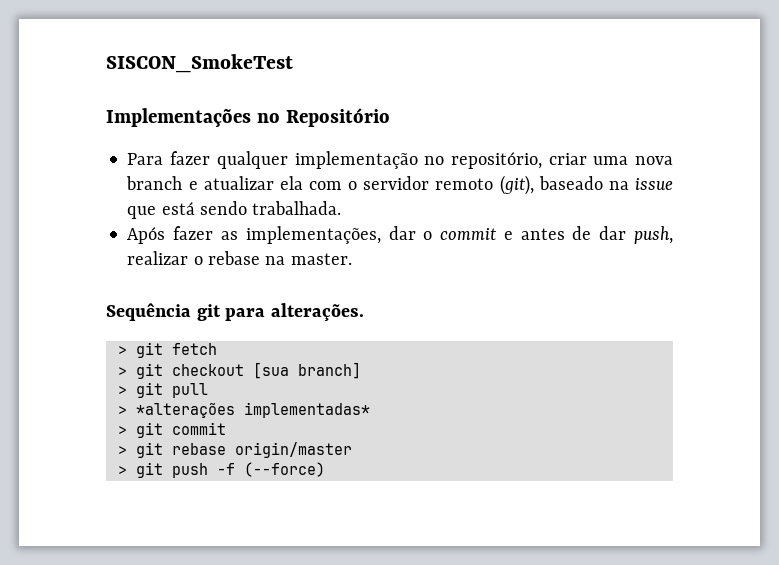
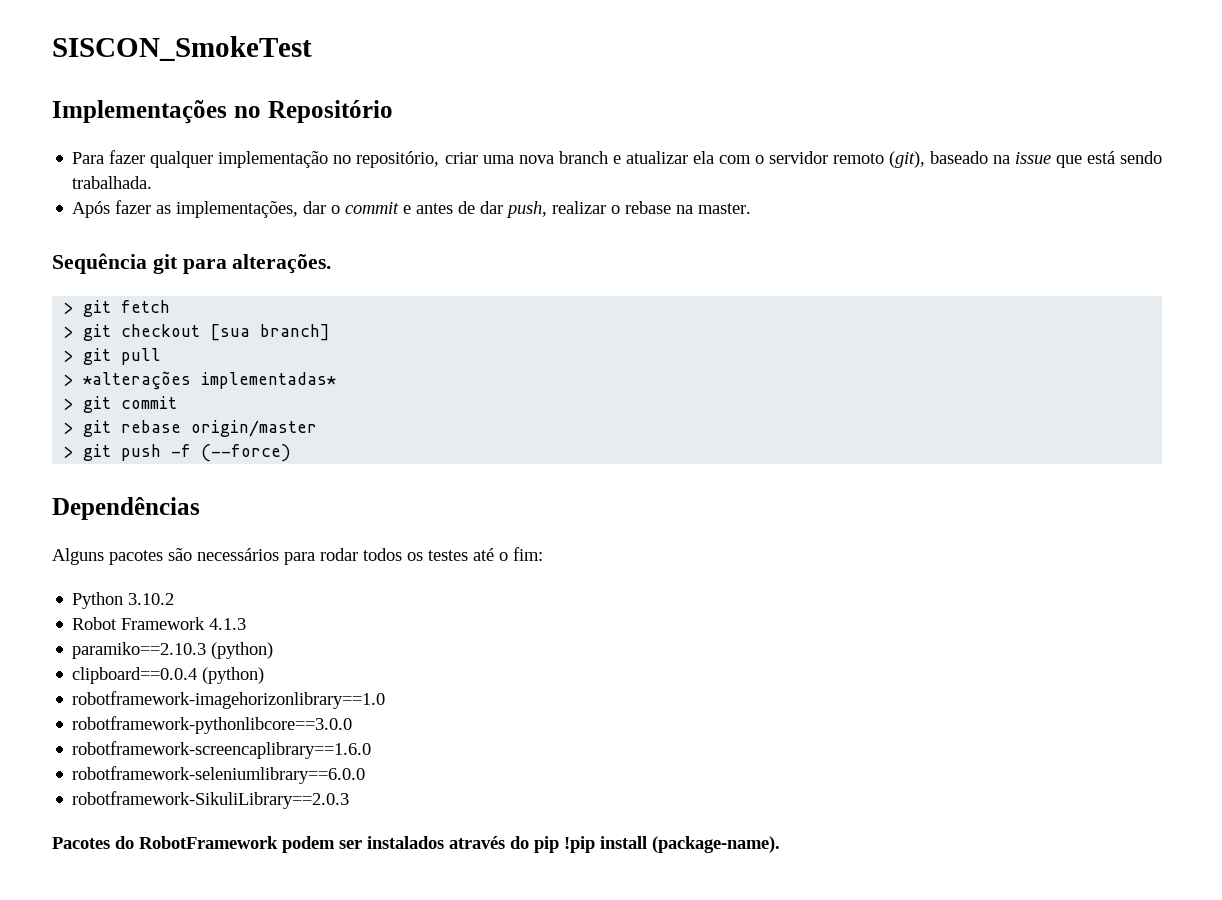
+ Dependências
+ Alguns pacotes são necessários para rodar todos os testes até o fim:
+ Python 3.10.2
+ Robot Framework 4.1.3
+ paramiko==2.10.3 (python)
+ clipboard==0.0.4 (python)
+ robotframework-imagehorizonlibrary==1.0
+ robotframework-pythonlibcore==3.0.0
+ robotframework-screencaplibrary==1.6.0
+ robotframework-seleniumlibrary==6.0.0
+ robotframework-SikuliLibrary==2.0.3
+ Pacotes do RobotFramework podem ser instalados através do pip !pip install (package-name).

